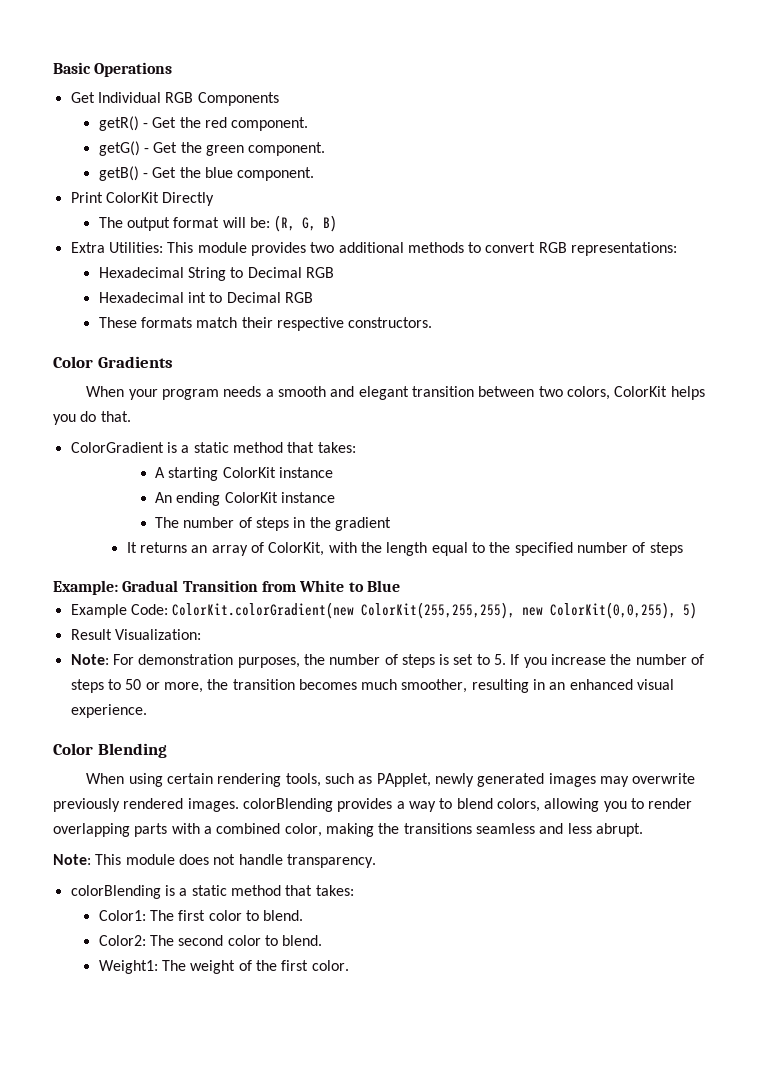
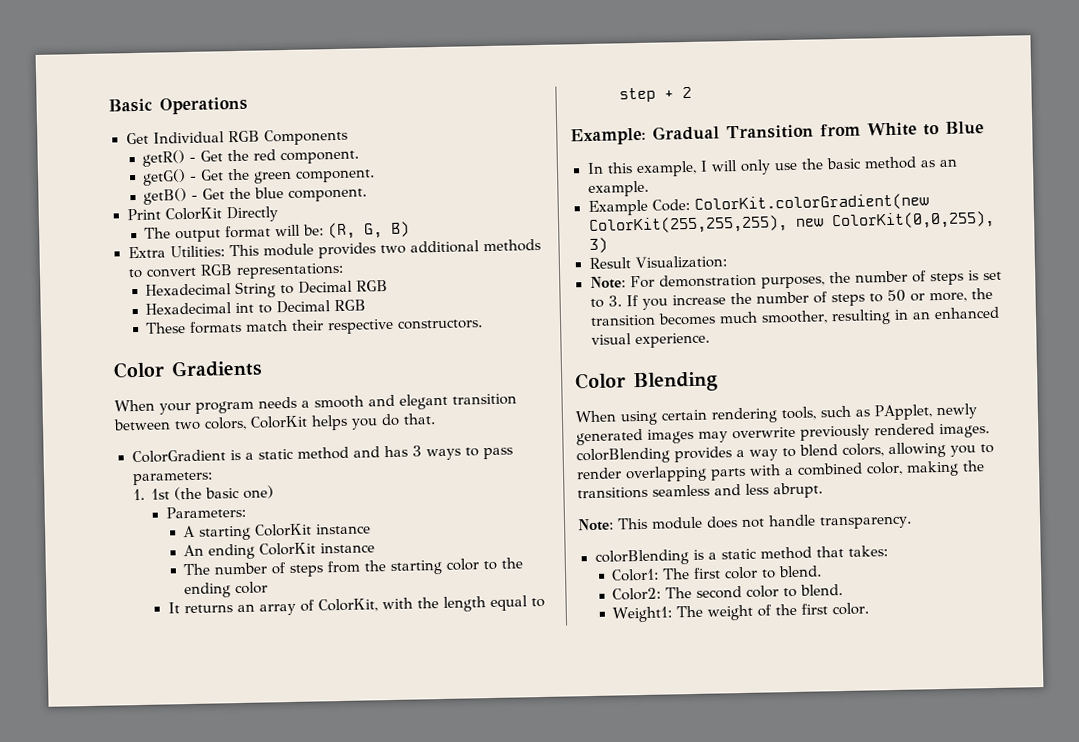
- ColorGradient is a static method that takes:
+ ColorGradient is a static method and has 3 ways to pass parameters:
+ 1. 1st (the basic one)
+ Parameters:
- The number of steps in the gradient
+ The number of steps from the starting color to the ending color
- It returns an array of ColorKit, with the length equal to the specified number of steps
+ It returns an array of ColorKit, with the length equal to step + 2
+ In this example, I will only use the basic method as an example.
- Example Code: ColorKit.colorGradient(new ColorKit(255,255,255), new ColorKit(0,0,255), 5)
+ Example Code: ColorKit.colorGradient(new ColorKit(255,255,255), new ColorKit(0,0,255), 3)
- Note: For demonstration purposes, the number of steps is set to 5. If you increase the number of steps to 50 or more, the transition becomes much smoother, resulting in an enhanced visual experience.
+ Note: For demonstration purposes, the number of steps is set to 3. If you increase the number of steps to 50 or more, the transition becomes much smoother, resulting in an enhanced visual experience.

